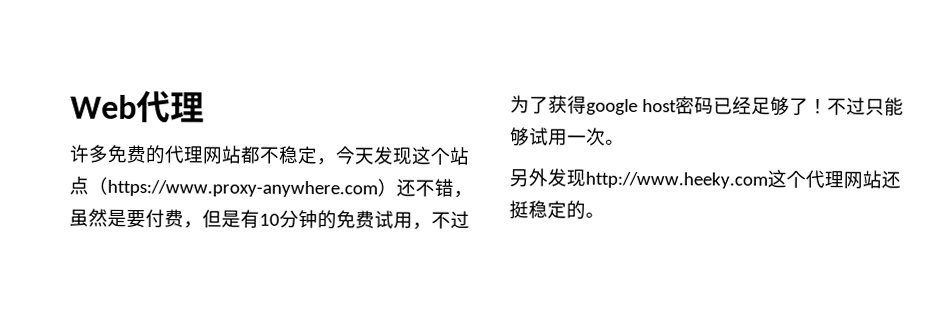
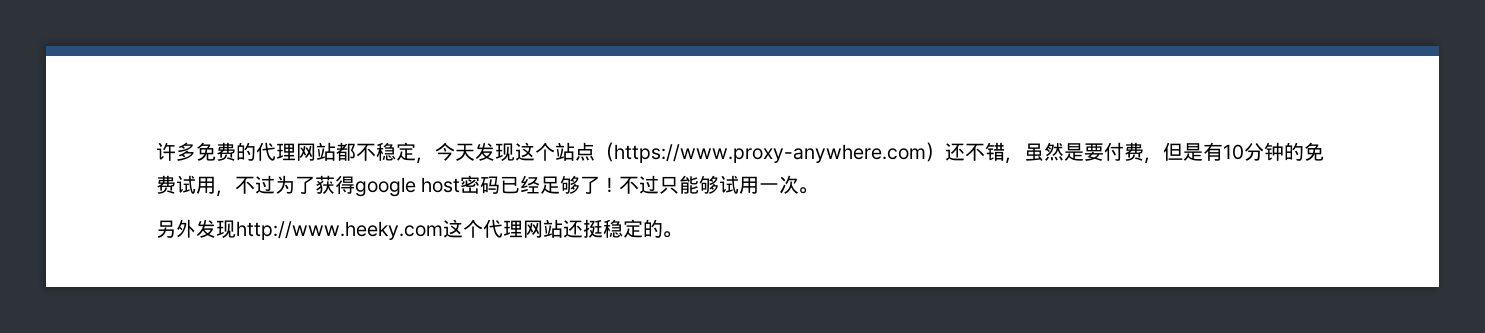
- Web代理

